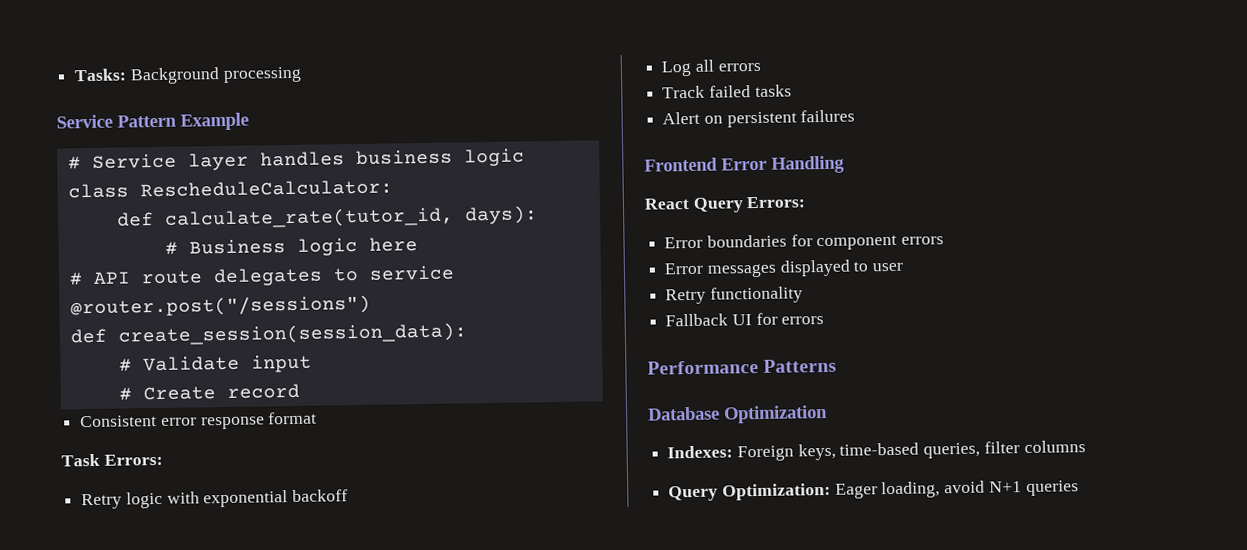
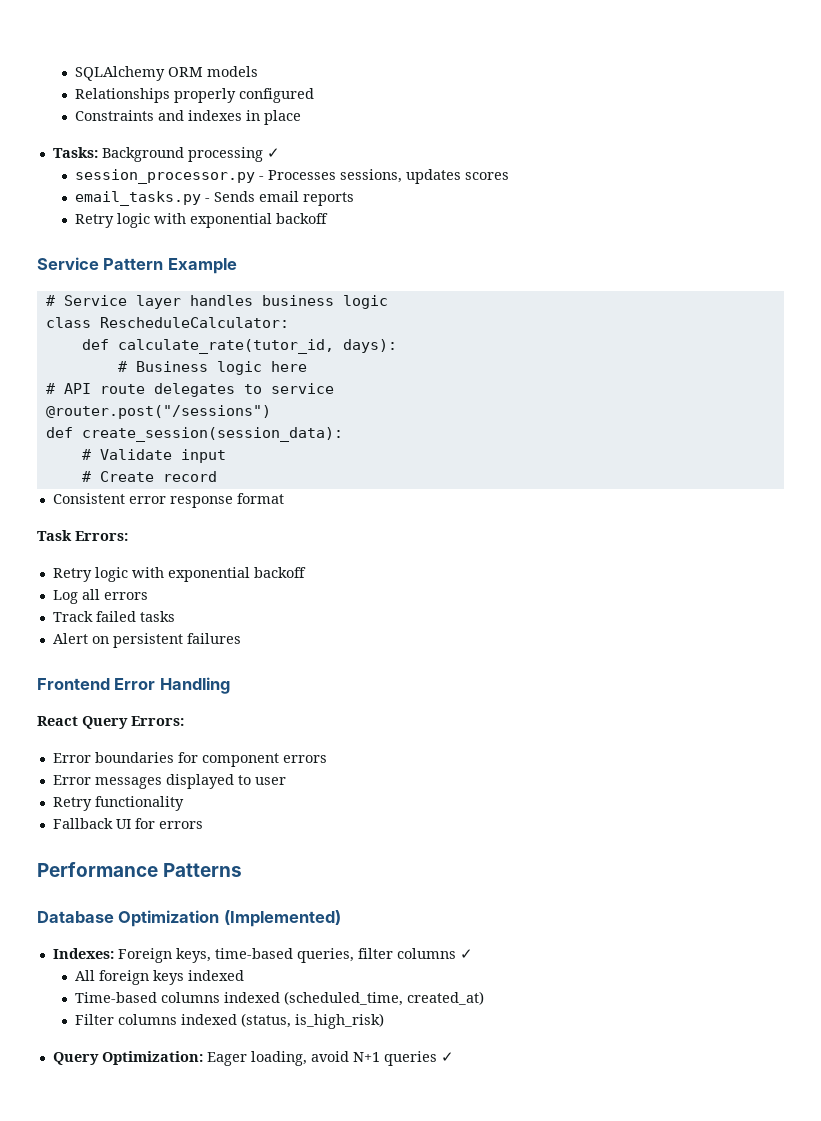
- Tasks: Background processing
+ SQLAlchemy ORM models
+ Relationships properly configured
+ Constraints and indexes in place
+ Tasks: Background processing ✓
+ session_processor.py - Processes sessions, updates scores
+ email_tasks.py - Sends email reports
+ Retry logic with exponential backoff
- Database Optimization
+ Database Optimization (Implemented)
- Indexes: Foreign keys, time-based queries, filter columns
+ Indexes: Foreign keys, time-based queries, filter columns ✓
+ All foreign keys indexed
+ Time-based columns indexed (scheduled_time, created_at)
+ Filter columns indexed (status, is_high_risk)
- Query Optimization: Eager loading, avoid N+1 queries
+ Query Optimization: Eager loading, avoid N+1 queries ✓

